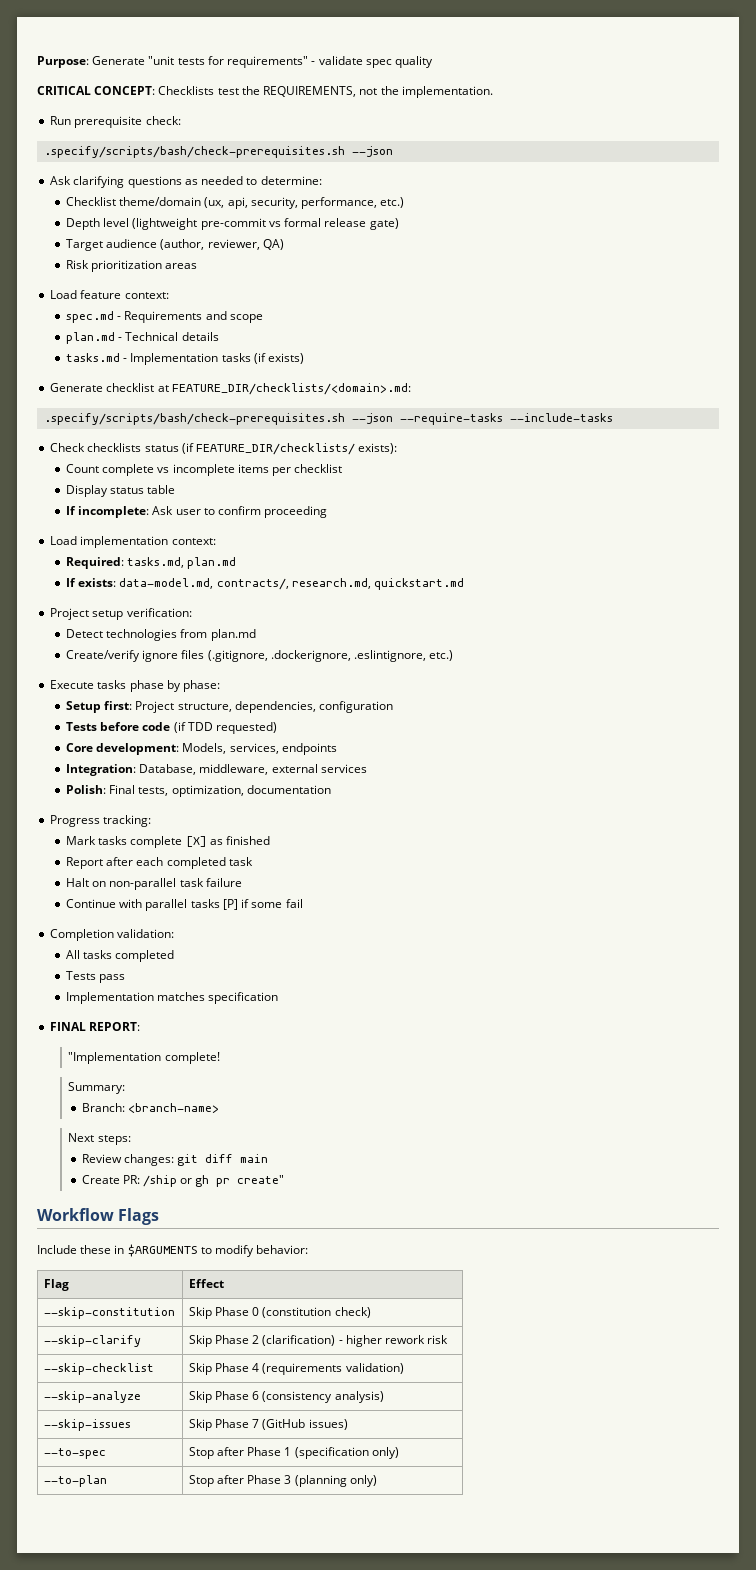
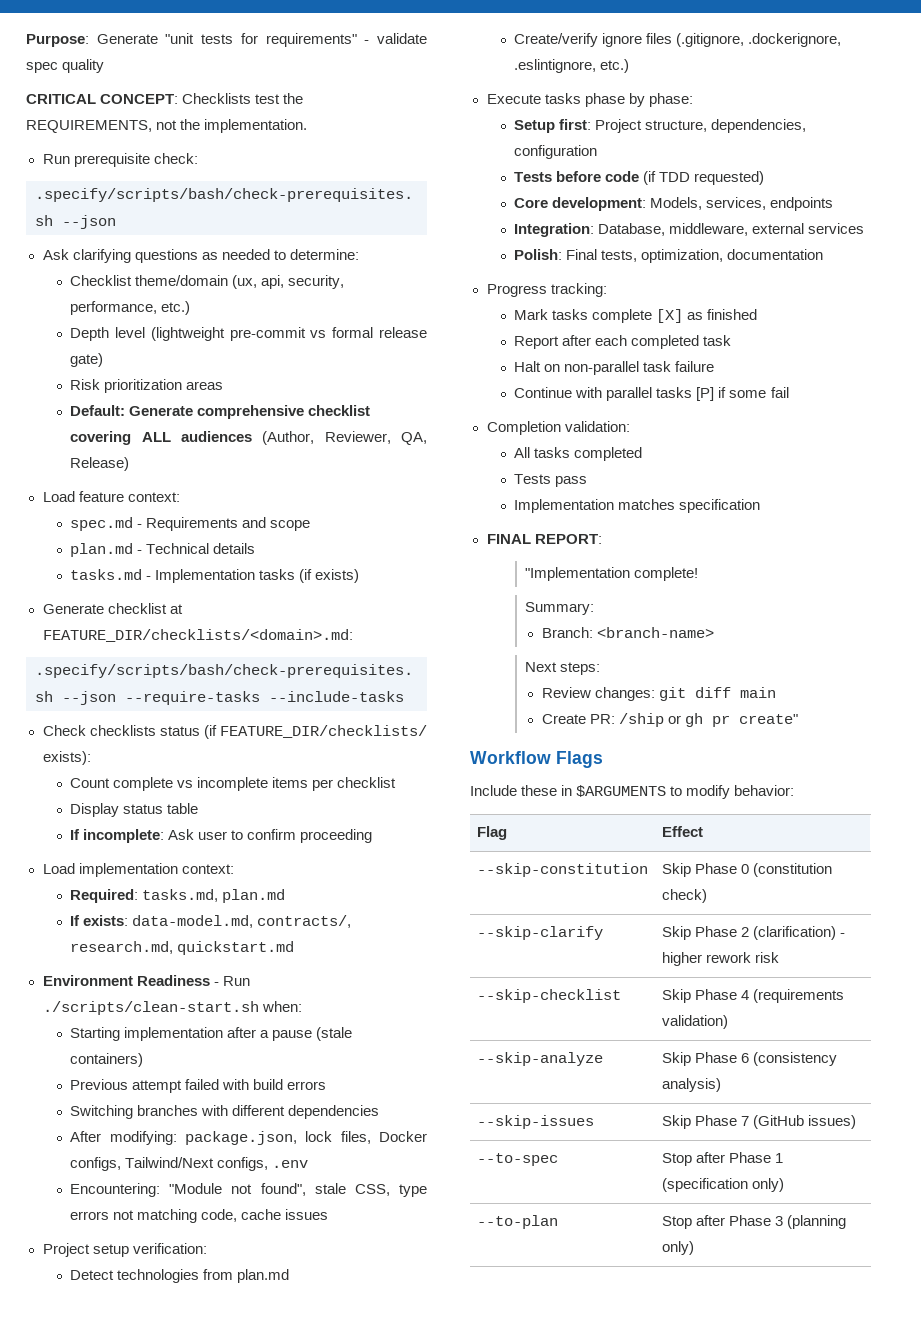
- Target audience (author, reviewer, QA)
  Risk prioritization areas
+ Default: Generate comprehensive checklist covering ALL audiences (Author, Reviewer, QA, Release)
+ Environment Readiness - Run ./scripts/clean-start.sh when:
+ Starting implementation after a pause (stale containers)
+ Previous attempt failed with build errors
+ Switching branches with different dependencies
+ After modifying: package.json, lock files, Docker configs, Tailwind/Next configs, .env
+ Encountering: "Module not found", stale CSS, type errors not matching code, cache issues

